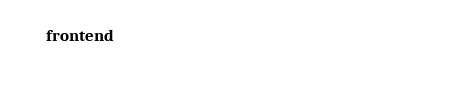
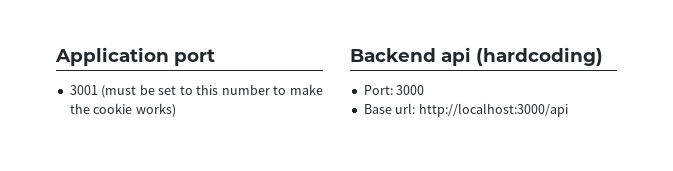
- frontend
+ Application port
+ 3001 (must be set to this number to make the cookie works)
+ Backend api (hardcoding)
+ Port: 3000
+ Base url: http://localhost:3000/api

